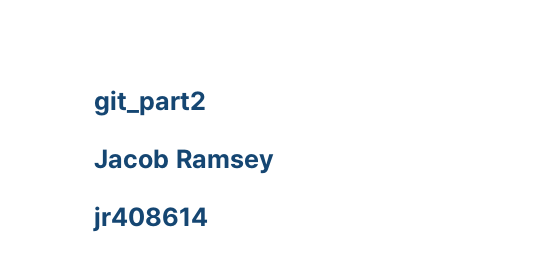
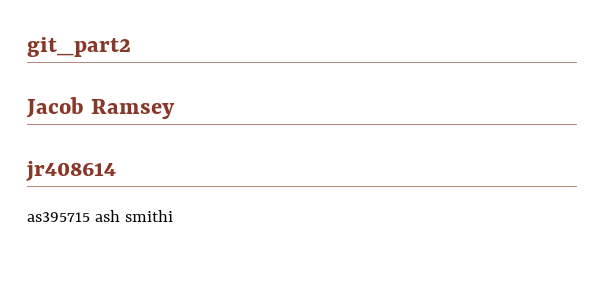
+ as395715 ash smithi

